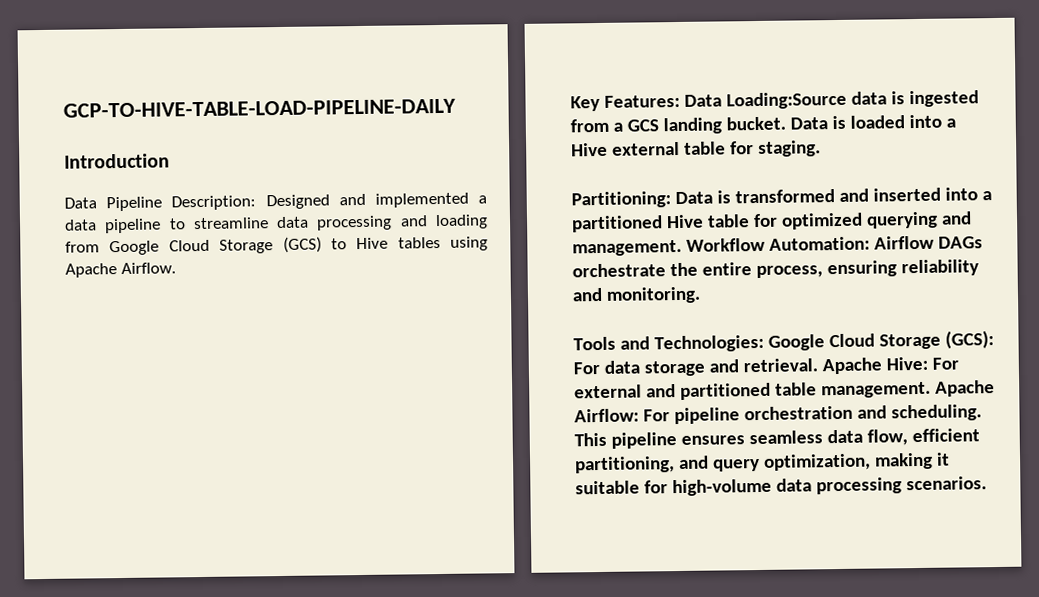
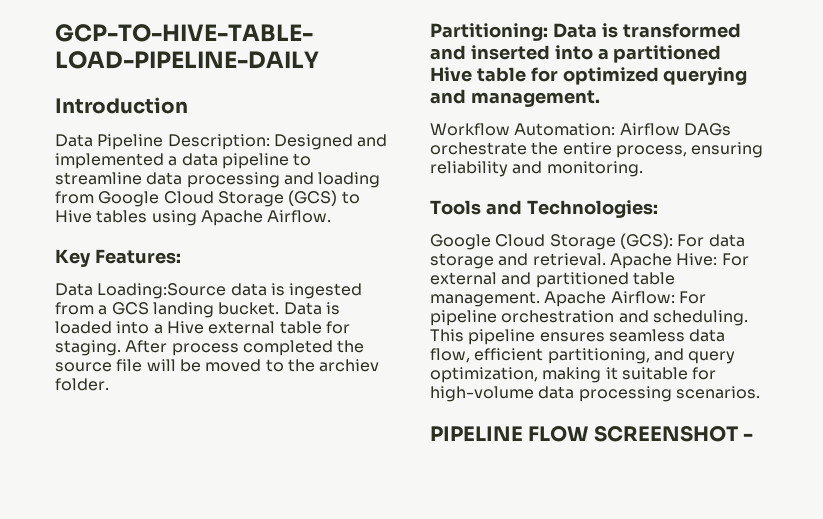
- Key Features: Data Loading:Source data is ingested from a GCS landing bucket.
+ Key Features:
+ Data Loading:Source data is ingested from a GCS landing bucket.
+ After process completed the source file will be moved to the archiev folder.
- Partitioning: Data is transformed and inserted into a partitioned Hive table for optimized querying and management. Workflow Automation: Airflow DAGs orchestrate the entire process, ensuring reliability and monitoring.
+ Partitioning: Data is transformed and inserted into a partitioned Hive table for optimized querying and management.
+ Workflow Automation: Airflow DAGs orchestrate the entire process, ensuring reliability and monitoring.
- Tools and Technologies: Google Cloud Storage (GCS): For data storage and retrieval.
+ Tools and Technologies:
+ Google Cloud Storage (GCS): For data storage and retrieval.
+ PIPELINE FLOW SCREENSHOT -

